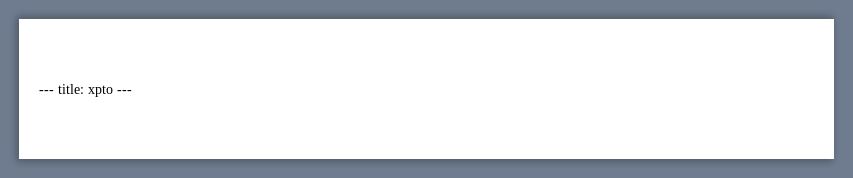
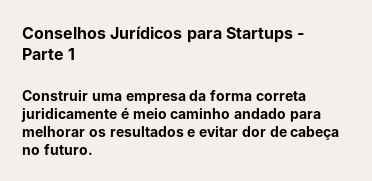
- --- title: xpto ---
+ Conselhos Jurídicos para Startups - Parte 1
+ Construir uma empresa da forma correta juridicamente é meio caminho andado para melhorar os resultados e evitar dor de cabeça no futuro.

